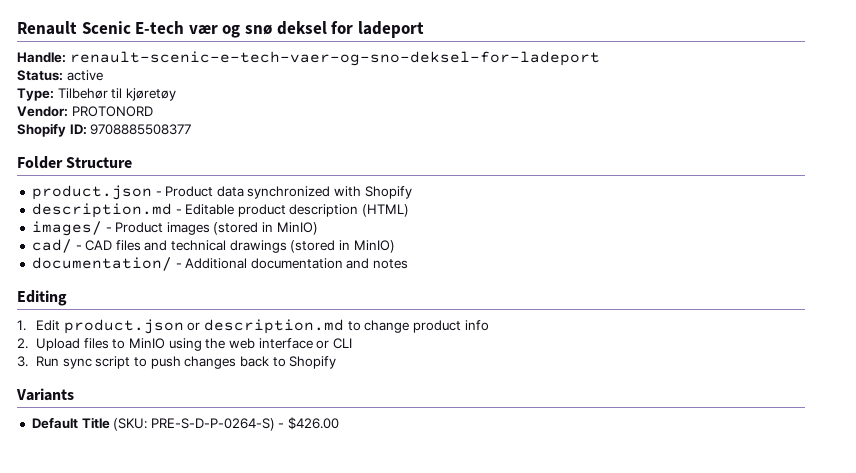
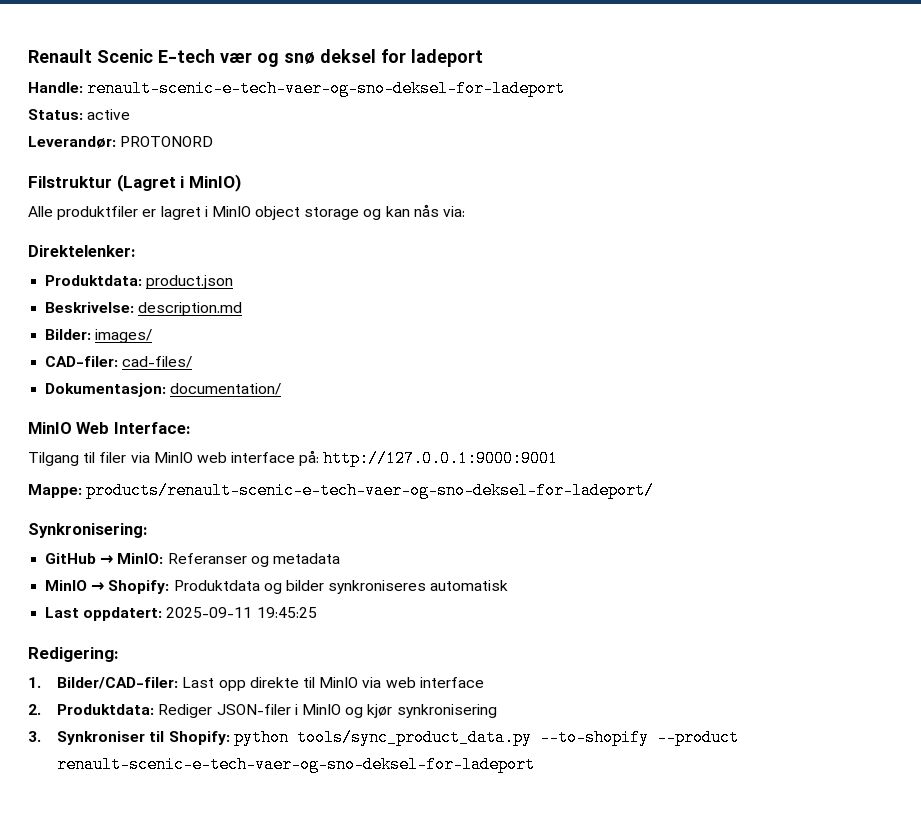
- Type: Tilbehør til kjøretøy
- Vendor: PROTONORD
- Shopify ID: 9708885508377
- Folder Structure
- product.json - Product data synchronized with Shopify
- description.md - Editable product description (HTML)
- images/ - Product images (stored in MinIO)
- cad/ - CAD files and technical drawings (stored in MinIO)
- documentation/ - Additional documentation and notes
- Editing
- 1. Edit product.json or description.md to change product info
- 2. Upload files to MinIO using the web interface or CLI
- 3. Run sync script to push changes back to Shopify
- Variants
- Default Title (SKU: PRE-S-D-P-0264-S) - $426.00
+ Leverandør: PROTONORD
+ Filstruktur (Lagret i MinIO)
+ Alle produktfiler er lagret i MinIO object storage og kan nås via:
+ Direktelenker:
+ Produktdata: product.json
+ Beskrivelse: description.md
+ Bilder: images/
+ CAD-filer: cad-files/
+ Dokumentasjon: documentation/
+ MinIO Web Interface:
+ Tilgang til filer via MinIO web interface på: http://127.0.0.1:9000:9001
+ Mappe: products/renault-scenic-e-tech-vaer-og-sno-deksel-for-ladeport/
+ Synkronisering:
+ GitHub → MinIO: Referanser og metadata
+ MinIO → Shopify: Produktdata og bilder synkroniseres automatisk
+ Last oppdatert: 2025-09-11 19:45:25
+ Redigering:
+ 1. Bilder/CAD-filer: Last opp direkte til MinIO via web interface
+ 2. Produktdata: Rediger JSON-filer i MinIO og kjør synkronisering
+ 3. Synkroniser til Shopify: python tools/sync_product_data.py --to-shopify --product renault-scenic-e-tech-vaer-og-sno-deksel-for-ladeport

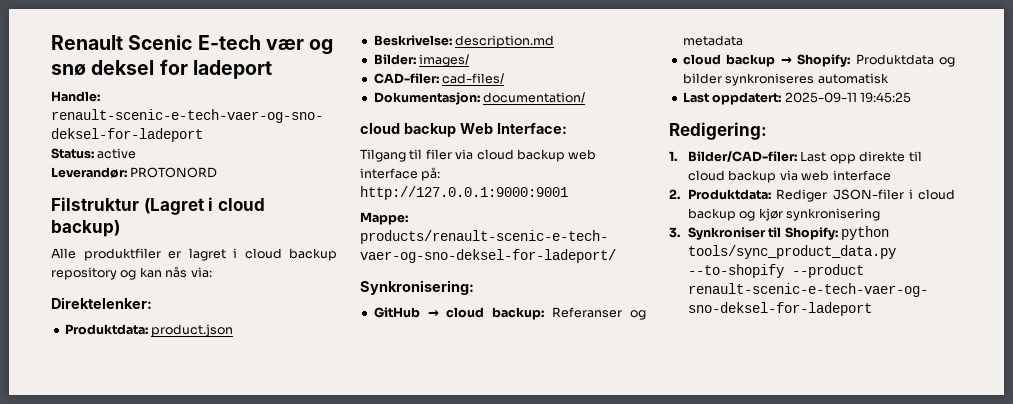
- Filstruktur (Lagret i MinIO)
+ Filstruktur (Lagret i cloud backup)
- Alle produktfiler er lagret i MinIO object storage og kan nås via:
+ Alle produktfiler er lagret i cloud backup repository og kan nås via:
- MinIO Web Interface:
+ cloud backup Web Interface:
- Tilgang til filer via MinIO web interface på: http://127.0.0.1:9000:9001
+ Tilgang til filer via cloud backup web interface på: http://127.0.0.1:9000:9001
- GitHub → MinIO: Referanser og metadata
+ GitHub → cloud backup: Referanser og metadata
- MinIO → Shopify: Produktdata og bilder synkroniseres automatisk
+ cloud backup → Shopify: Produktdata og bilder synkroniseres automatisk
- 1. Bilder/CAD-filer: Last opp direkte til MinIO via web interface
+ 1. Bilder/CAD-filer: Last opp direkte til cloud backup via web interface
- 2. Produktdata: Rediger JSON-filer i MinIO og kjør synkronisering
+ 2. Produktdata: Rediger JSON-filer i cloud backup og kjør synkronisering

